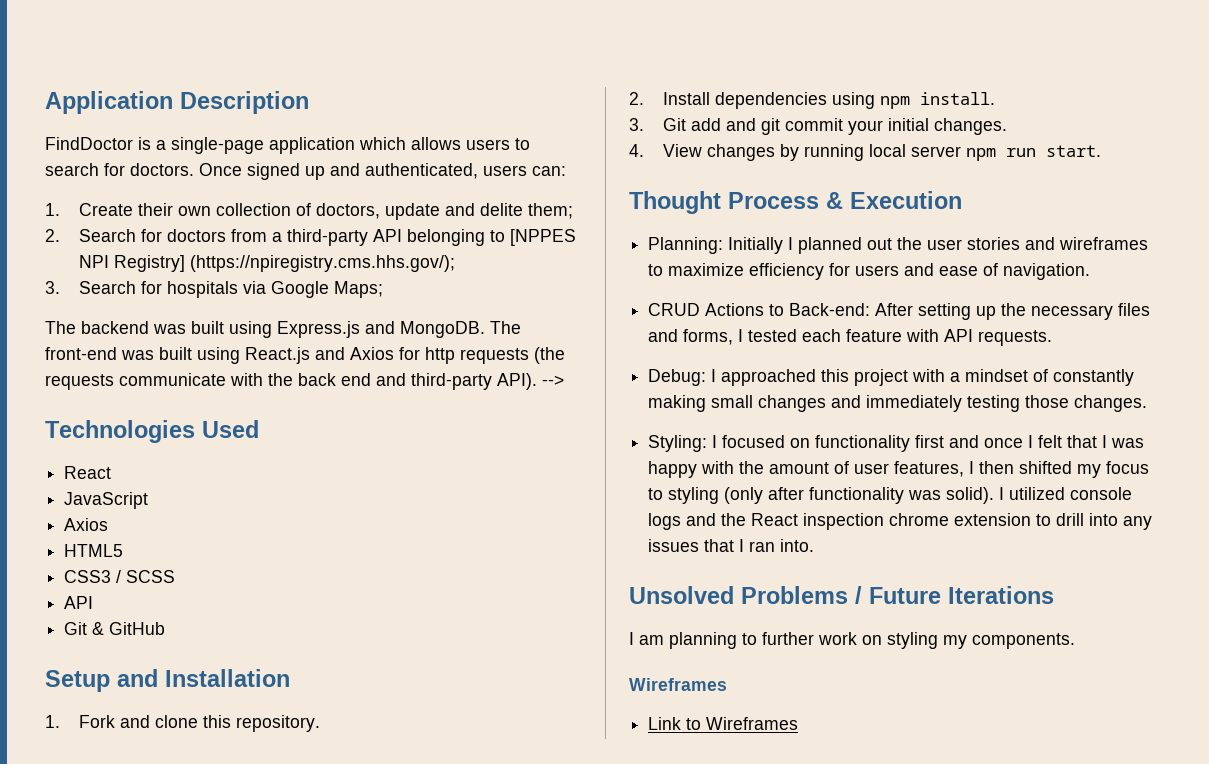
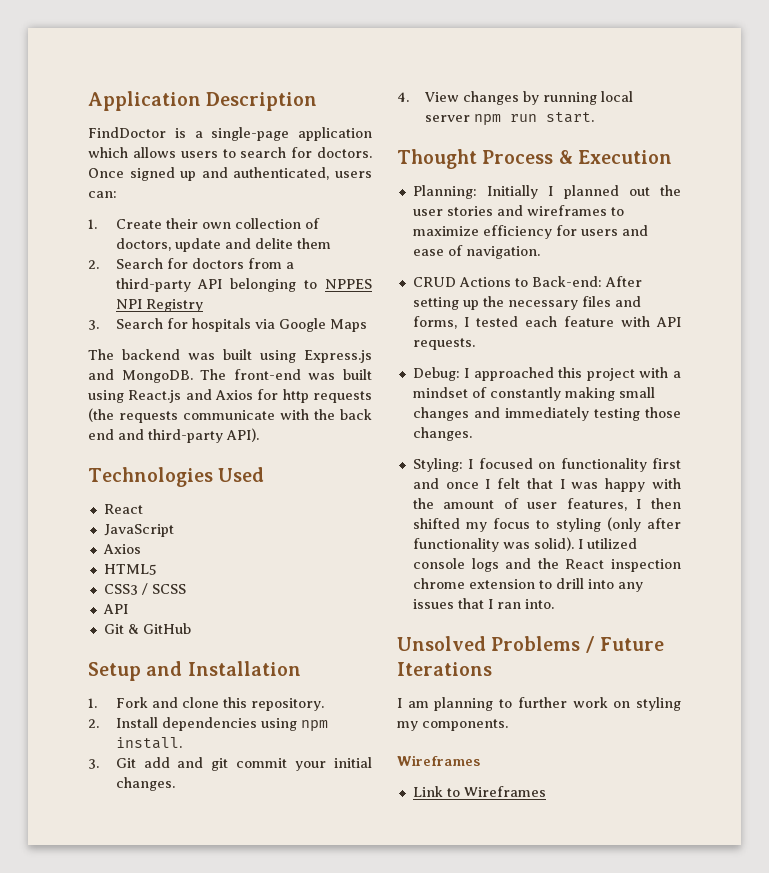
- 1. Create their own collection of doctors, update and delite them;
+ 1. Create their own collection of doctors, update and delite them
- 2. Search for doctors from a third-party API belonging to [NPPES NPI Registry] (https://npiregistry.cms.hhs.gov/);
+ 2. Search for doctors from a third-party API belonging to NPPES NPI Registry
- 3. Search for hospitals via Google Maps;
+ 3. Search for hospitals via Google Maps
- -->

